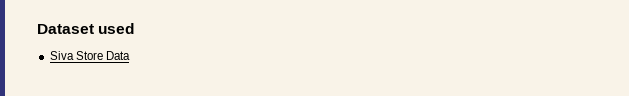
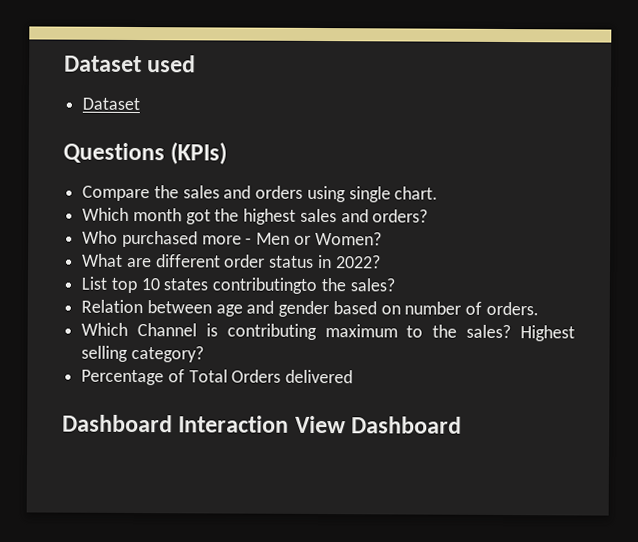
  Dataset used
- Siva Store Data
+ Dataset
+ Questions (KPIs)
+ Compare the sales and orders using single chart.
+ Which month got the highest sales and orders?
+ Who purchased more - Men or Women?
+ What are different order status in 2022?
+ List top 10 states contributingto the sales?
+ Relation between age and gender based on number of orders.
+ Which Channel is contributing maximum to the sales? Highest selling category?
+ Percentage of Total Orders delivered
+ Dashboard Interaction View Dashboard

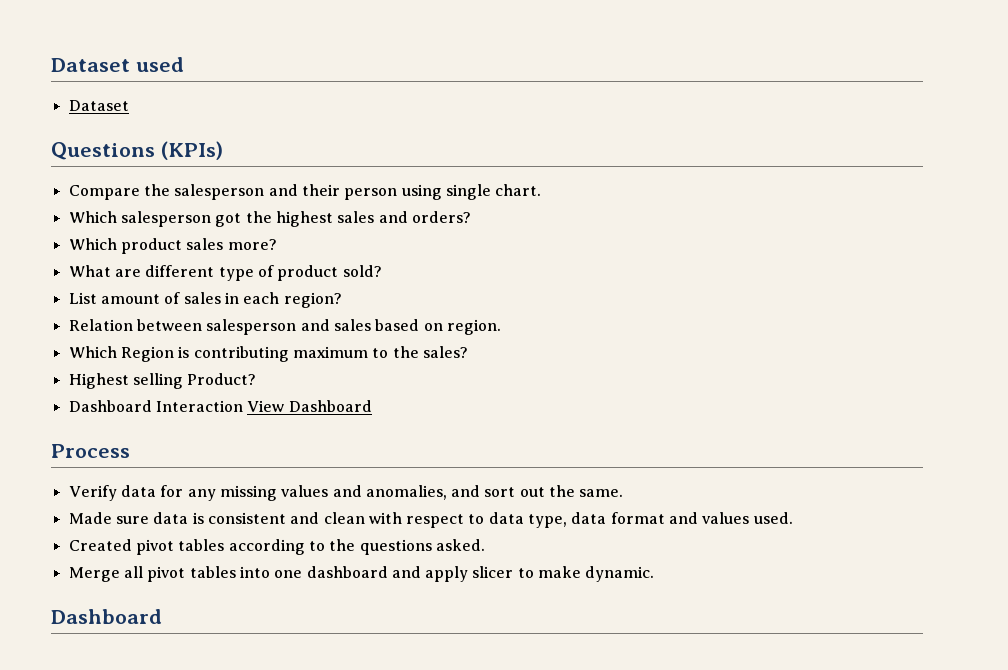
- Compare the sales and orders using single chart.
+ Compare the salesperson and their person using single chart.
- Which month got the highest sales and orders?
+ Which salesperson got the highest sales and orders?
- Who purchased more - Men or Women?
- What are different order status in 2022?
- List top 10 states contributingto the sales?
- Relation between age and gender based on number of orders.
- Which Channel is contributing maximum to the sales? Highest selling category?
- Percentage of Total Orders delivered
+ Which product sales more?
+ What are different type of product sold?
+ List amount of sales in each region?
+ Relation between salesperson and sales based on region.
+ Which Region is contributing maximum to the sales?
+ Highest selling Product?
  Dashboard Interaction View Dashboard
+ Process
+ Verify data for any missing values and anomalies, and sort out the same.
+ Made sure data is consistent and clean with respect to data type, data format and values used.
+ Created pivot tables according to the questions asked.
+ Merge all pivot tables into one dashboard and apply slicer to make dynamic.
+ Dashboard

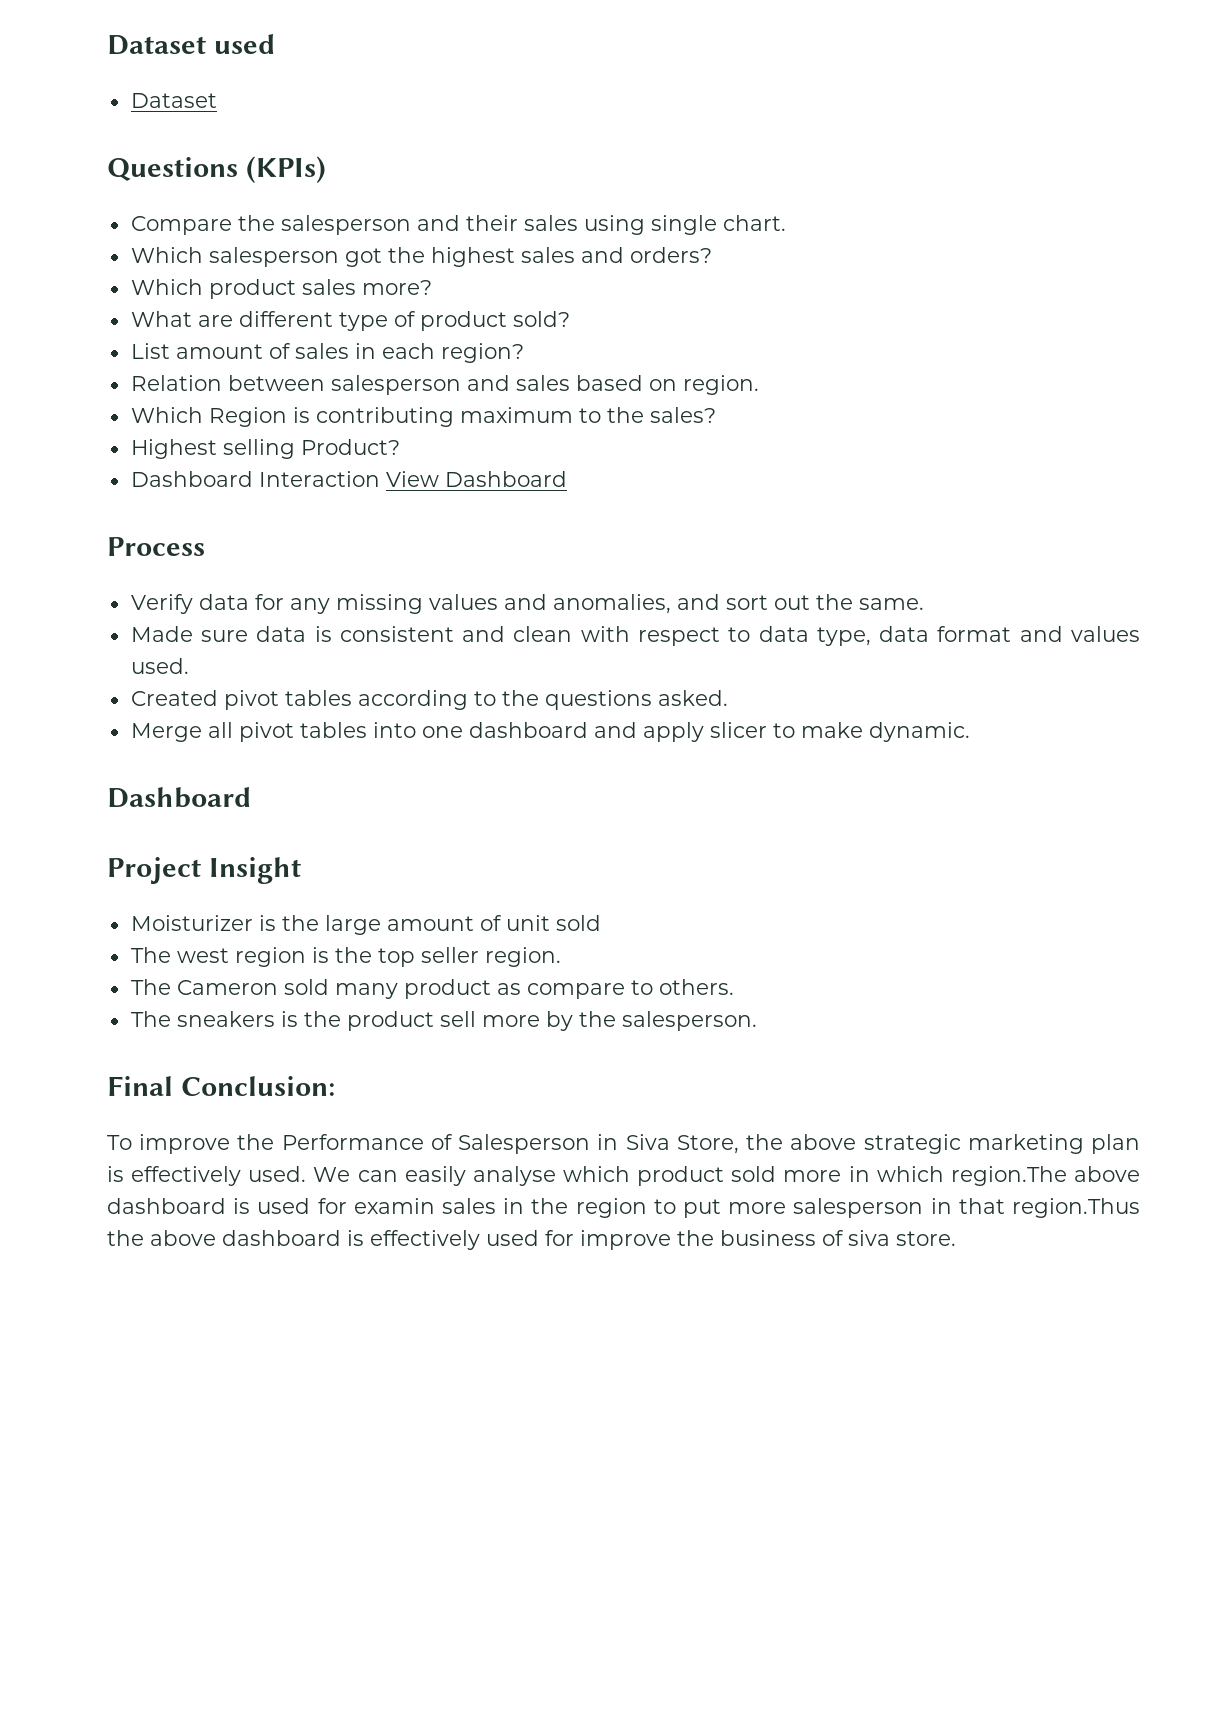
- Compare the salesperson and their person using single chart.
+ Compare the salesperson and their sales using single chart.
+ Project Insight
+ Moisturizer is the large amount of unit sold
+ The west region is the top seller region.
+ The Cameron sold many product as compare to others.
+ The sneakers is the product sell more by the salesperson.
+ Final Conclusion:
+ To improve the Performance of Salesperson in Siva Store, the above strategic marketing plan is effectively used. We can easily analyse which product sold more in which region.The above dashboard is used for examin sales in the region to put more salesperson in that region.Thus the above dashboard is effectively used for improve the business of siva store.

